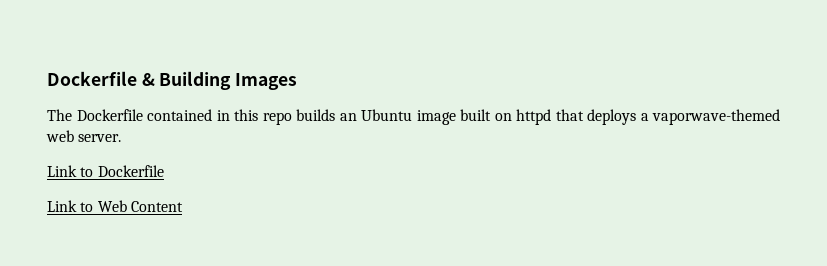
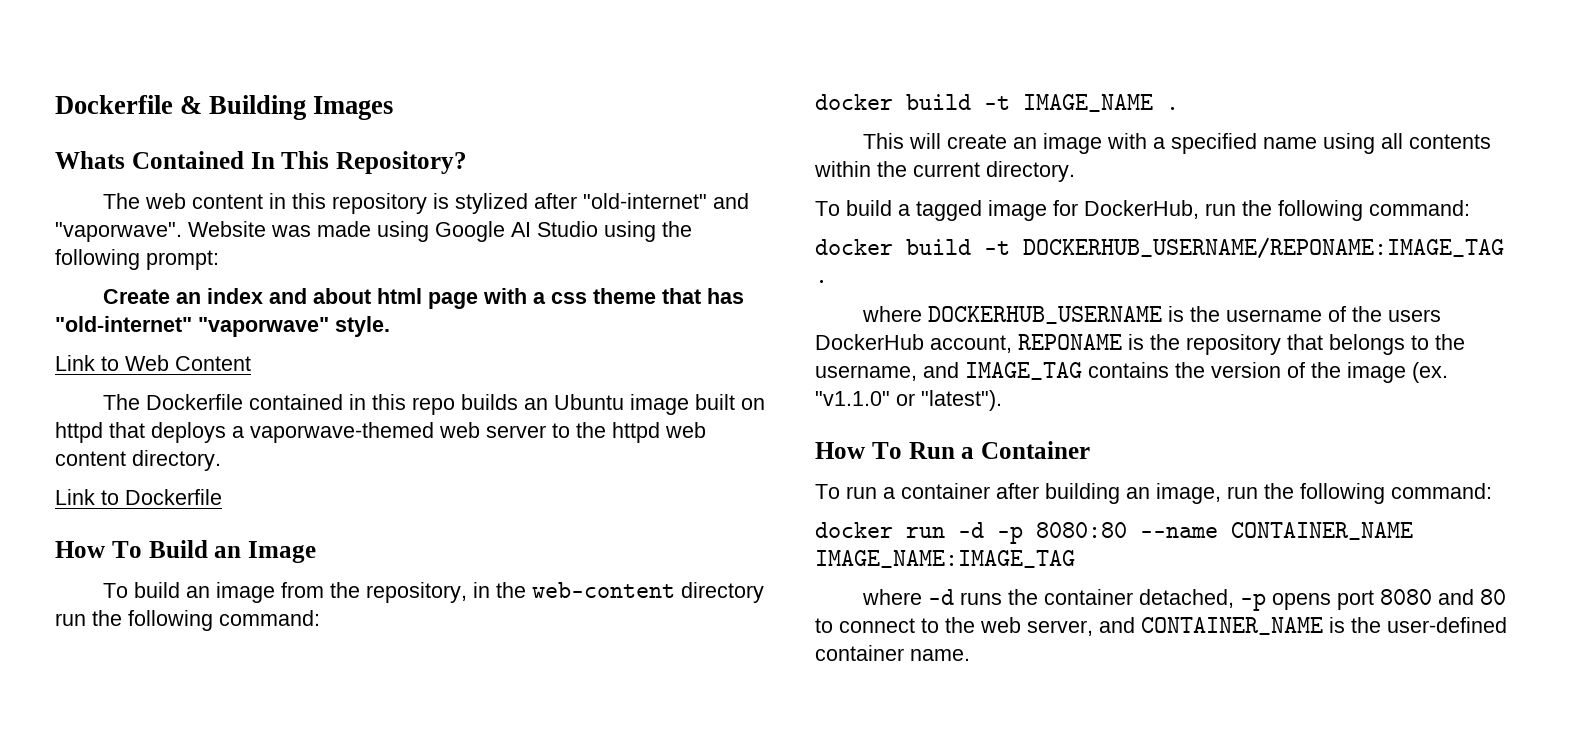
+ Whats Contained In This Repository?
+ The web content in this repository is stylized after "old-internet" and "vaporwave". Website was made using Google AI Studio using the following prompt:
+ Create an index and about html page with a css theme that has "old-internet" "vaporwave" style.
+ Link to Web Content
- The Dockerfile contained in this repo builds an Ubuntu image built on httpd that deploys a vaporwave-themed web server.
+ The Dockerfile contained in this repo builds an Ubuntu image built on httpd that deploys a vaporwave-themed web server to the httpd web content directory.
  Link to Dockerfile
- Link to Web Content
+ How To Build an Image
+ To build an image from the repository, in the web-content directory run the following command:
+ docker build -t IMAGE_NAME .
+ This will create an image with a specified name using all contents within the current directory.
+ To build a tagged image for DockerHub, run the following command:
+ docker build -t DOCKERHUB_USERNAME/REPONAME:IMAGE_TAG .
+ where DOCKERHUB_USERNAME is the username of the users DockerHub account, REPONAME is the repository that belongs to the username, and IMAGE_TAG contains the version of the image (ex. "v1.1.0" or "latest").
+ How To Run a Container
+ To run a container after building an image, run the following command:
+ docker run -d -p 8080:80 --name CONTAINER_NAME IMAGE_NAME:IMAGE_TAG
+ where -d runs the container detached, -p opens port 8080 and 80 to connect to the web server, and CONTAINER_NAME is the user-defined container name.

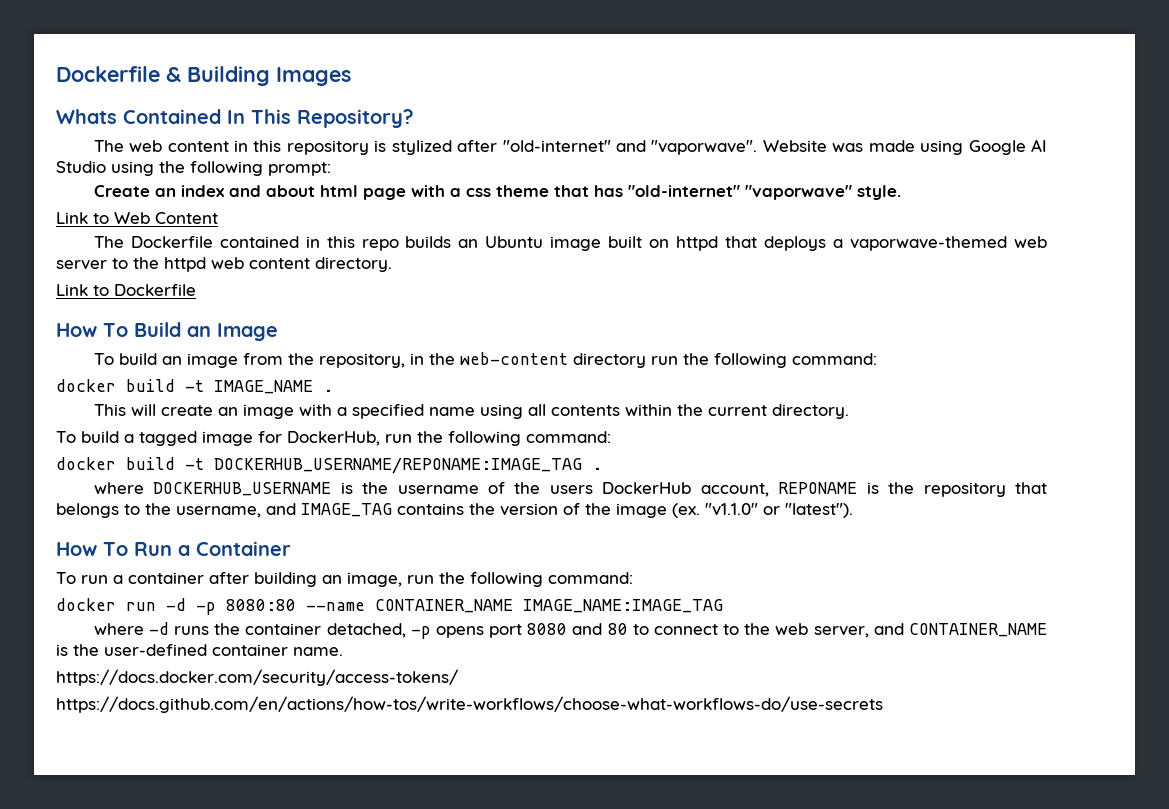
+ https://docs.docker.com/security/access-tokens/
+ https://docs.github.com/en/actions/how-tos/write-workflows/choose-what-workflows-do/use-secrets

